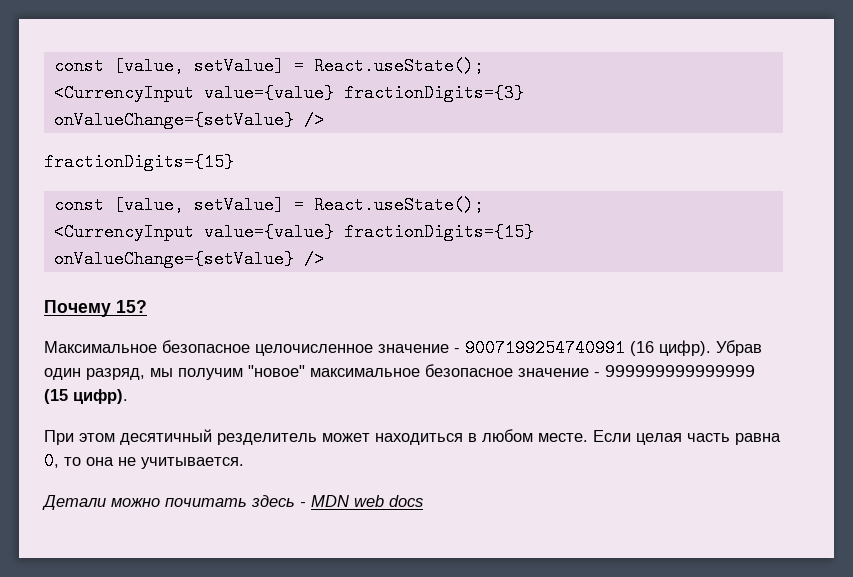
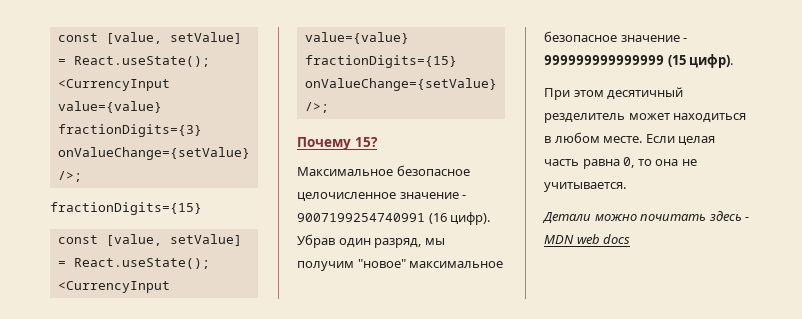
- <CurrencyInput value={value} fractionDigits={3} onValueChange={setValue} />
+ <CurrencyInput value={value} fractionDigits={3} onValueChange={setValue} />;
- <CurrencyInput value={value} fractionDigits={15} onValueChange={setValue} />
+ <CurrencyInput value={value} fractionDigits={15} onValueChange={setValue} />;

